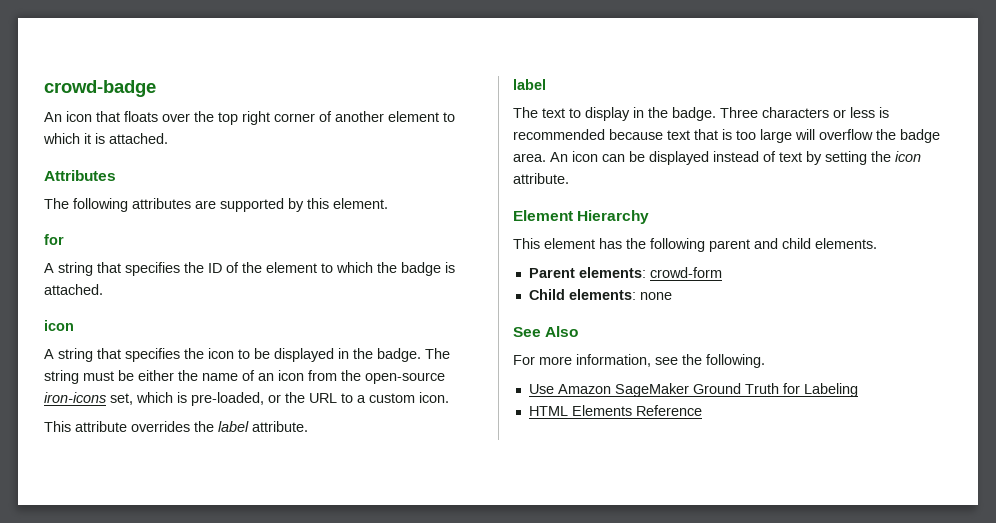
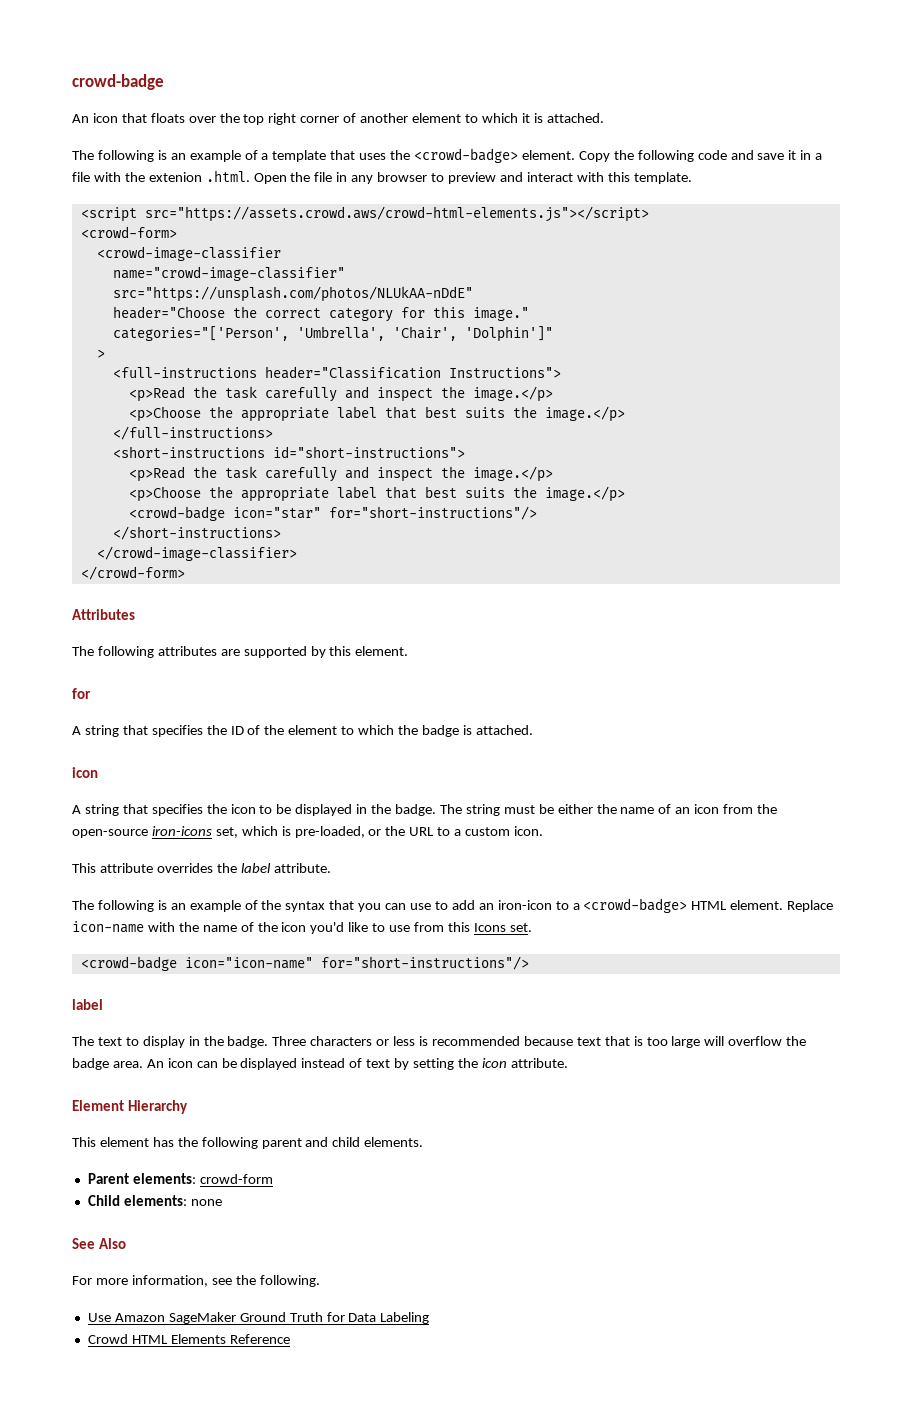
+ The following is an example of a template that uses the <crowd-badge> element. Copy the following code and save it in a file with the extenion .html. Open the file in any browser to preview and interact with this template.
+ <script src="https://assets.crowd.aws/crowd-html-elements.js"></script>
+ <crowd-form>
+ <crowd-image-classifier
+ name="crowd-image-classifier"
+ src="https://unsplash.com/photos/NLUkAA-nDdE"
+ header="Choose the correct category for this image."
+ categories="['Person', 'Umbrella', 'Chair', 'Dolphin']"
+ >
+ <full-instructions header="Classification Instructions">
+ <p>Read the task carefully and inspect the image.</p>
+ <p>Choose the appropriate label that best suits the image.</p>
+ </full-instructions>
+ <short-instructions id="short-instructions">
+ <p>Read the task carefully and inspect the image.</p>
+ <p>Choose the appropriate label that best suits the image.</p>
+ <crowd-badge icon="star" for="short-instructions"/>
+ </short-instructions>
+ </crowd-image-classifier>
+ </crowd-form>
+ The following is an example of the syntax that you can use to add an iron-icon to a <crowd-badge> HTML element. Replace icon-name with the name of the icon you'd like to use from this Icons set.
+ <crowd-badge icon="icon-name" for="short-instructions"/>
- Use Amazon SageMaker Ground Truth for Labeling
+ Use Amazon SageMaker Ground Truth for Data Labeling
- HTML Elements Reference
+ Crowd HTML Elements Reference

